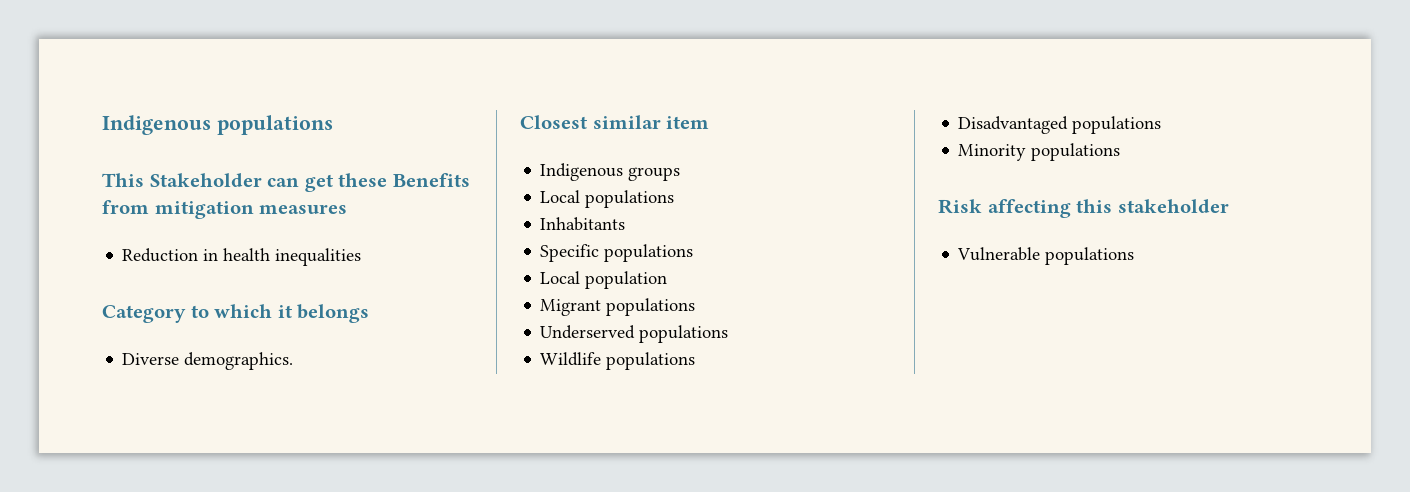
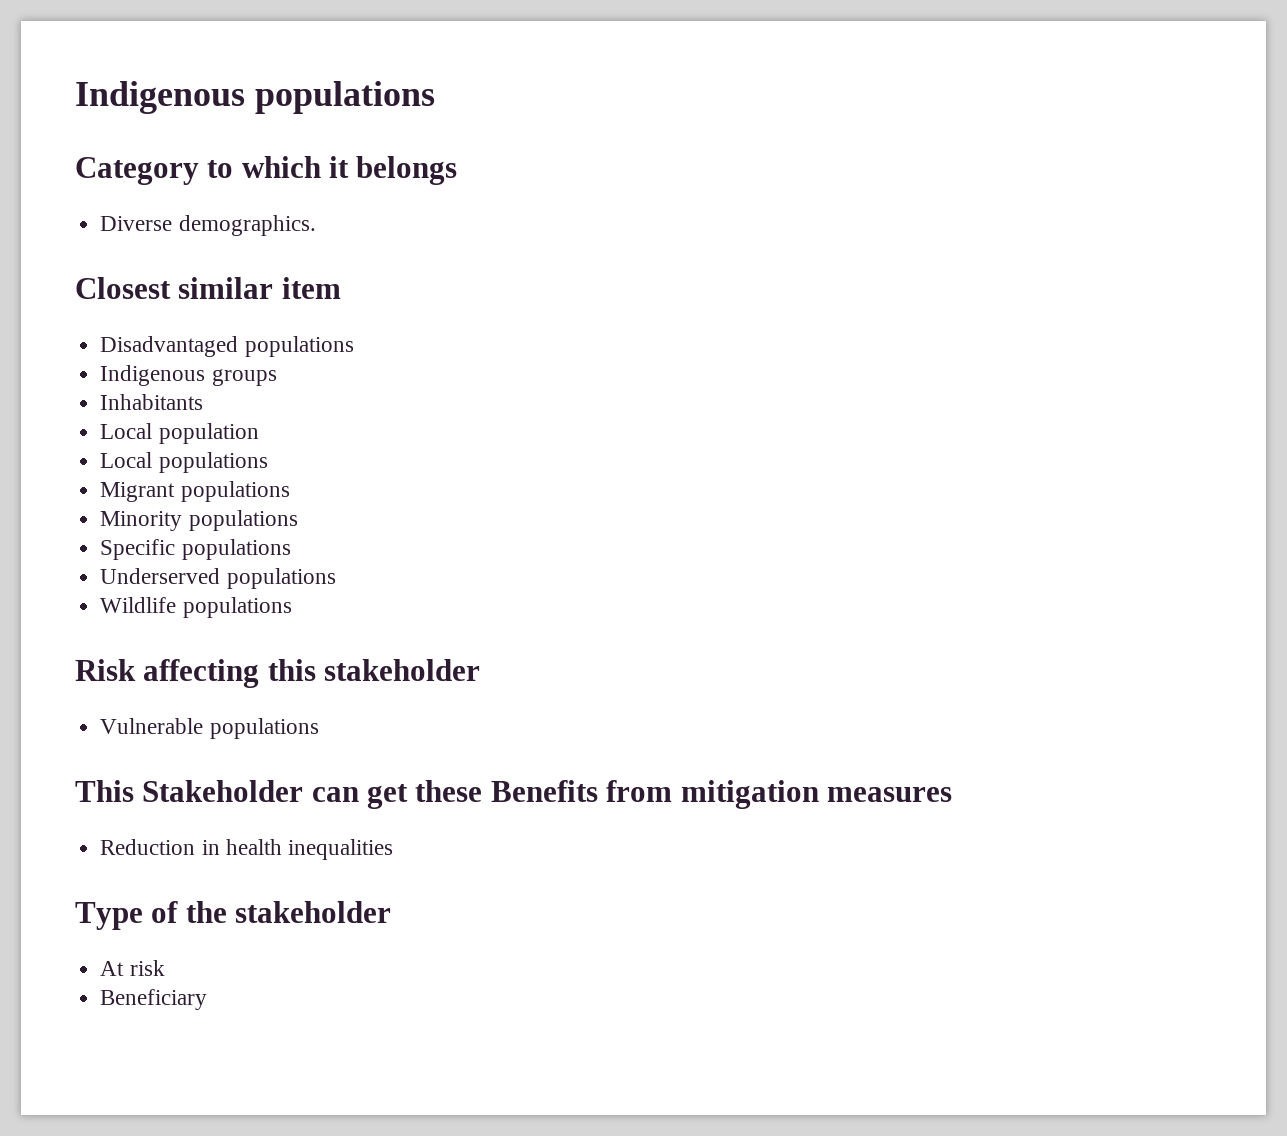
+ Category to which it belongs
+ Diverse demographics.
+ Closest similar item
+ Disadvantaged populations
+ Indigenous groups
+ Inhabitants
+ Local population
+ Local populations
+ Migrant populations
+ Minority populations
+ Specific populations
+ Underserved populations
+ Wildlife populations
+ Risk affecting this stakeholder
+ Vulnerable populations
- Category to which it belongs
- Diverse demographics.
- Closest similar item
- Indigenous groups
- Local populations
- Inhabitants
- Specific populations
- Local population
- Migrant populations
- Underserved populations
- Wildlife populations
- Disadvantaged populations
- Minority populations
- Risk affecting this stakeholder
- Vulnerable populations
+ Type of the stakeholder
+ At risk
+ Beneficiary

